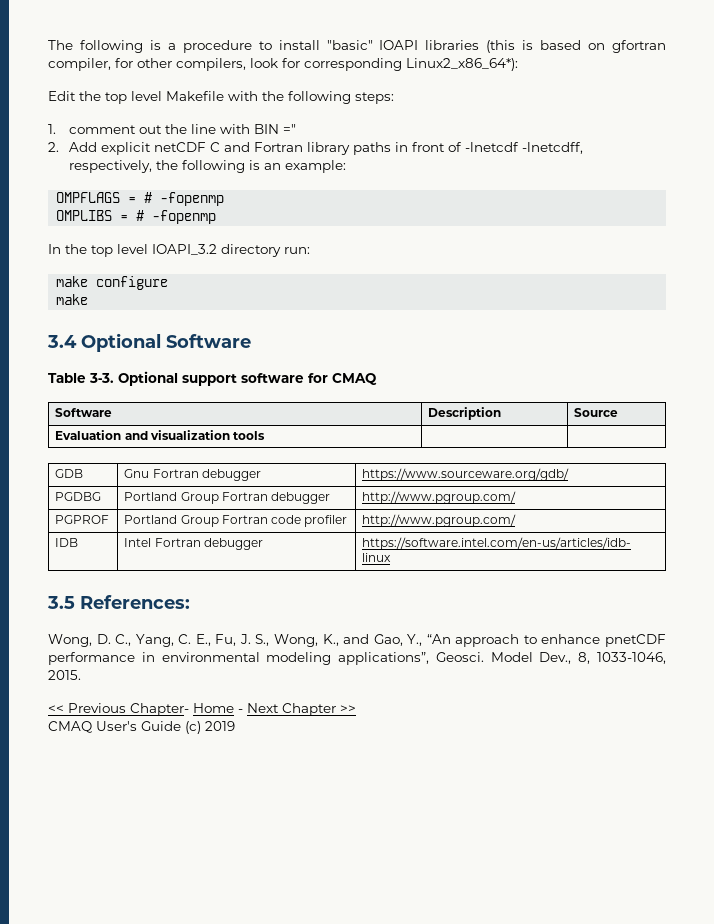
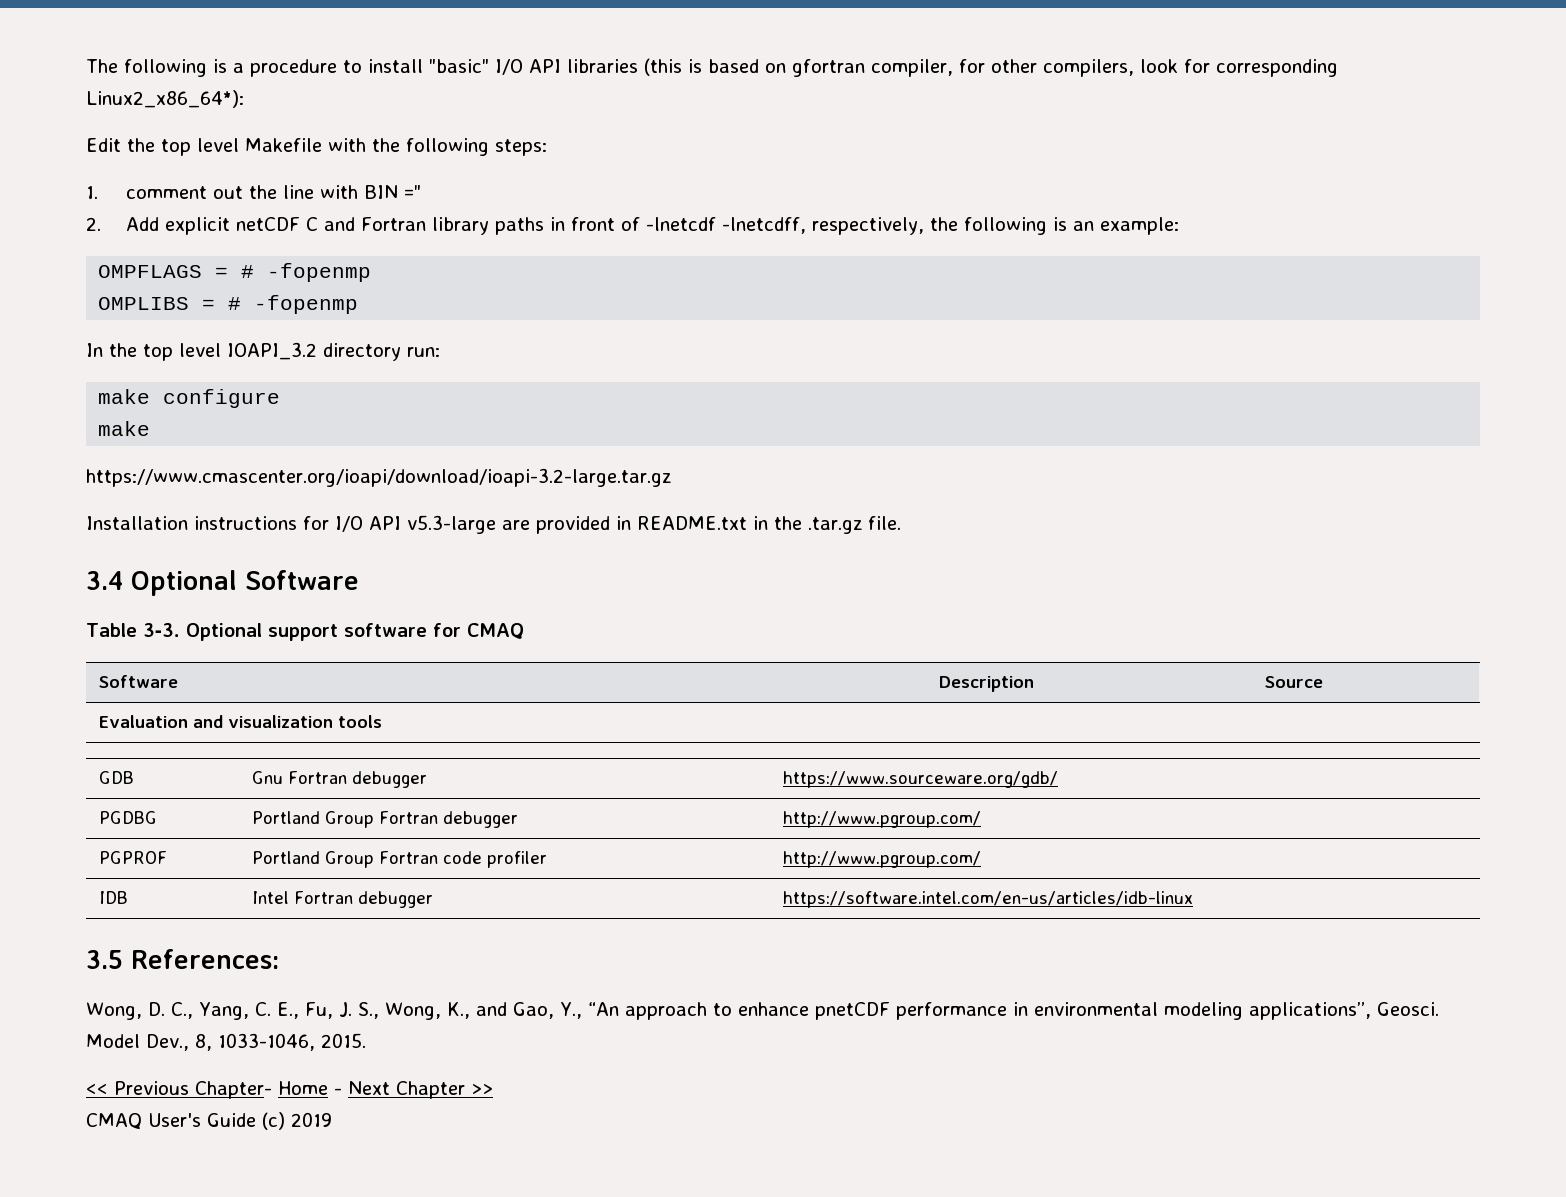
- The following is a procedure to install "basic" IOAPI libraries (this is based on gfortran compiler, for other compilers, look for corresponding Linux2_x86_64*):
+ The following is a procedure to install "basic" I/O API libraries (this is based on gfortran compiler, for other compilers, look for corresponding Linux2_x86_64*):
+ https://www.cmascenter.org/ioapi/download/ioapi-3.2-large.tar.gz
+ Installation instructions for I/O API v5.3-large are provided in README.txt in the .tar.gz file.

